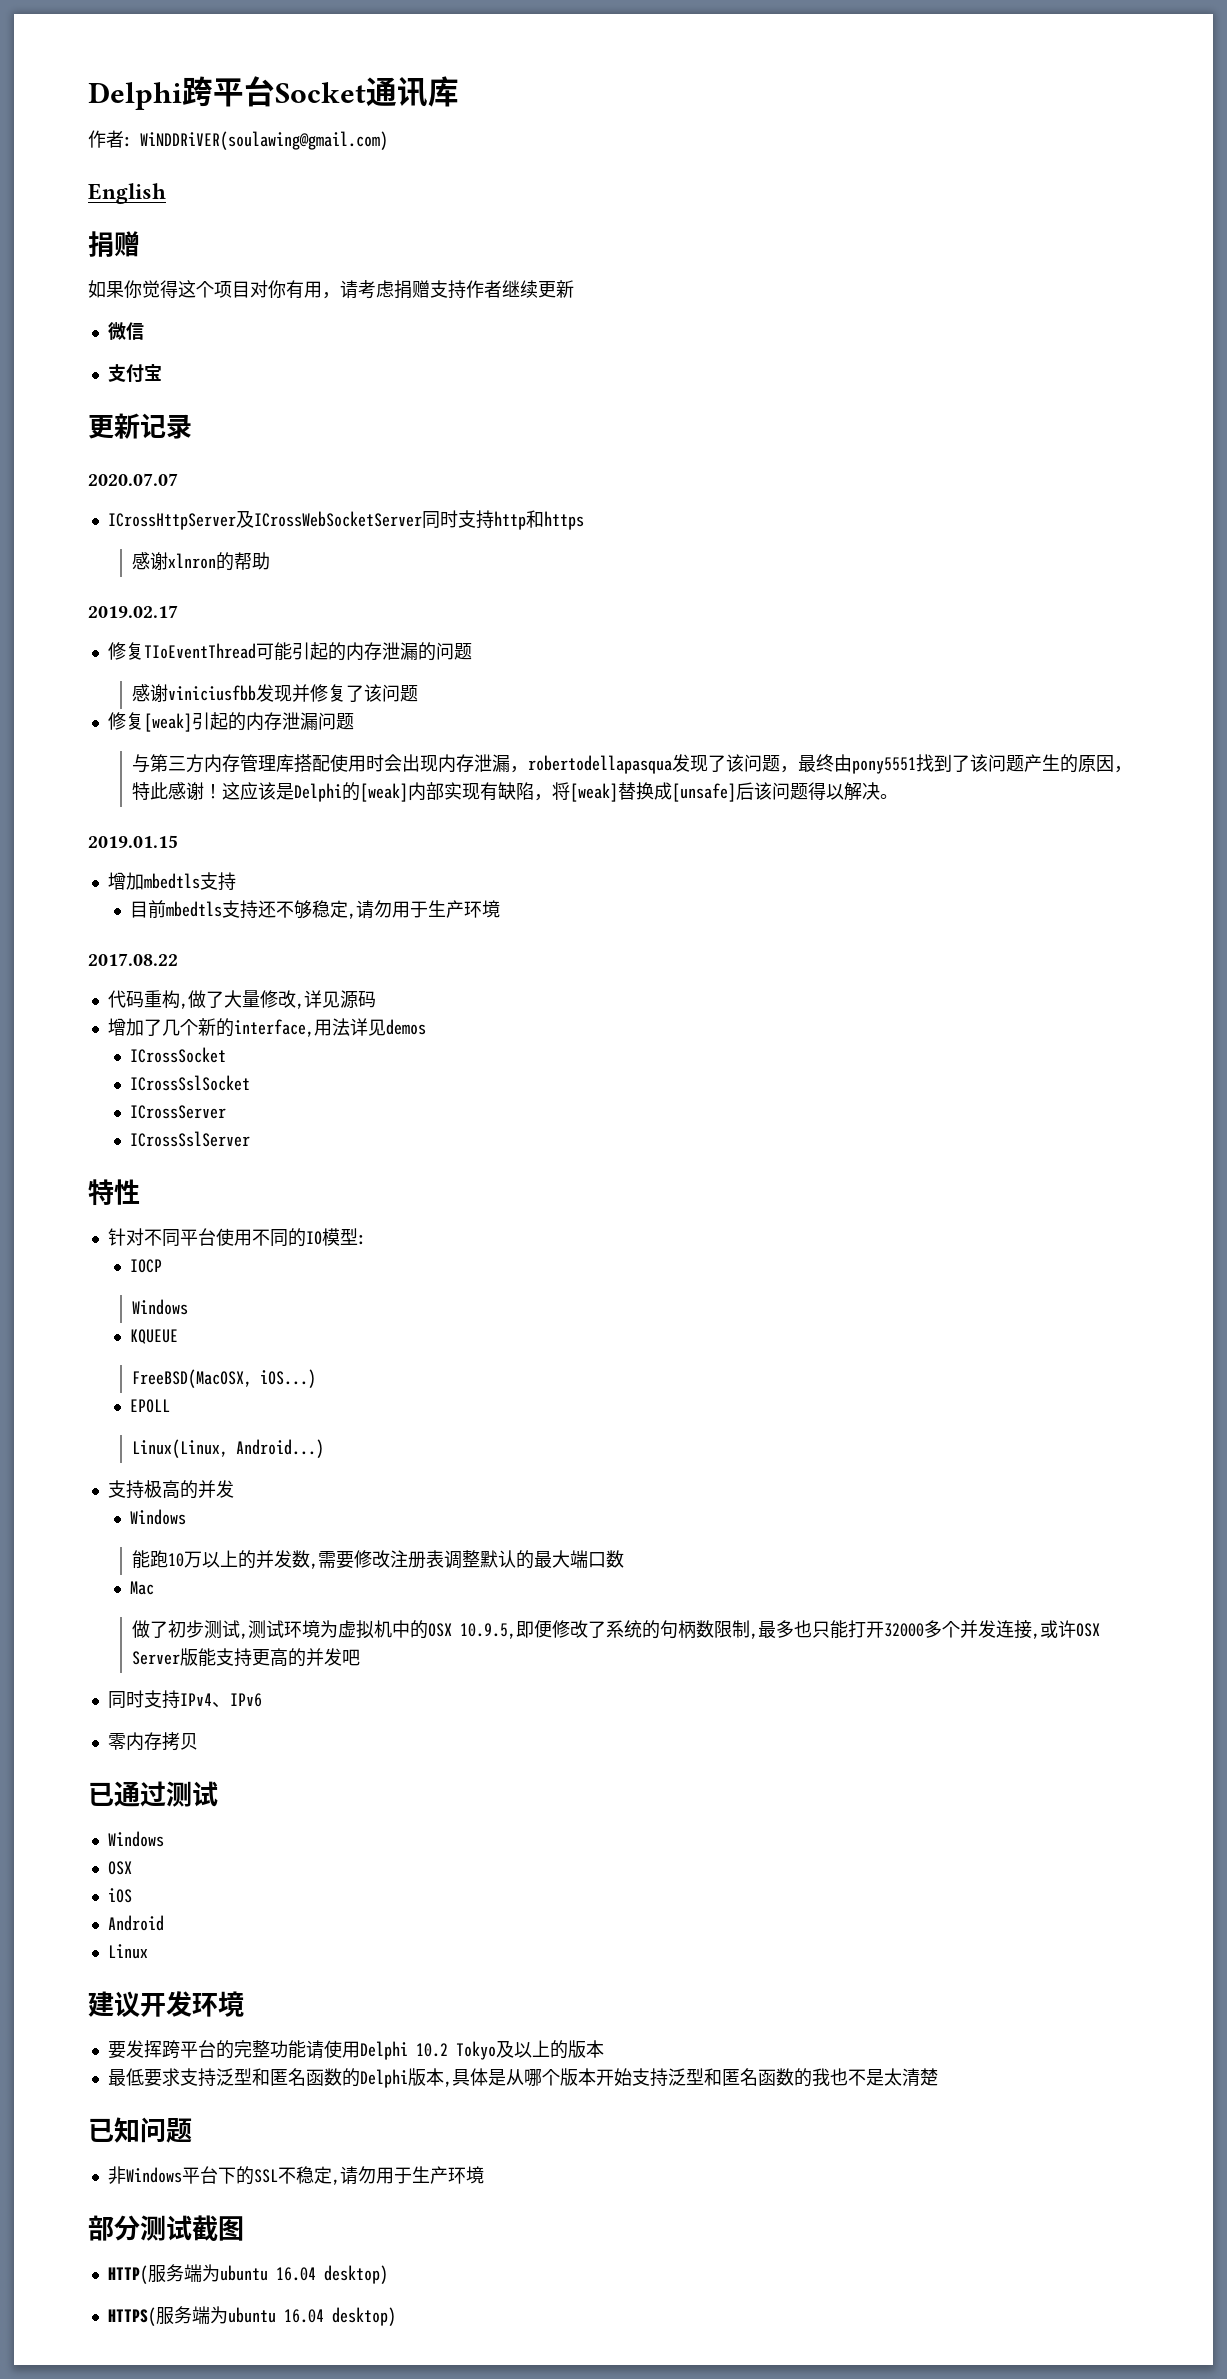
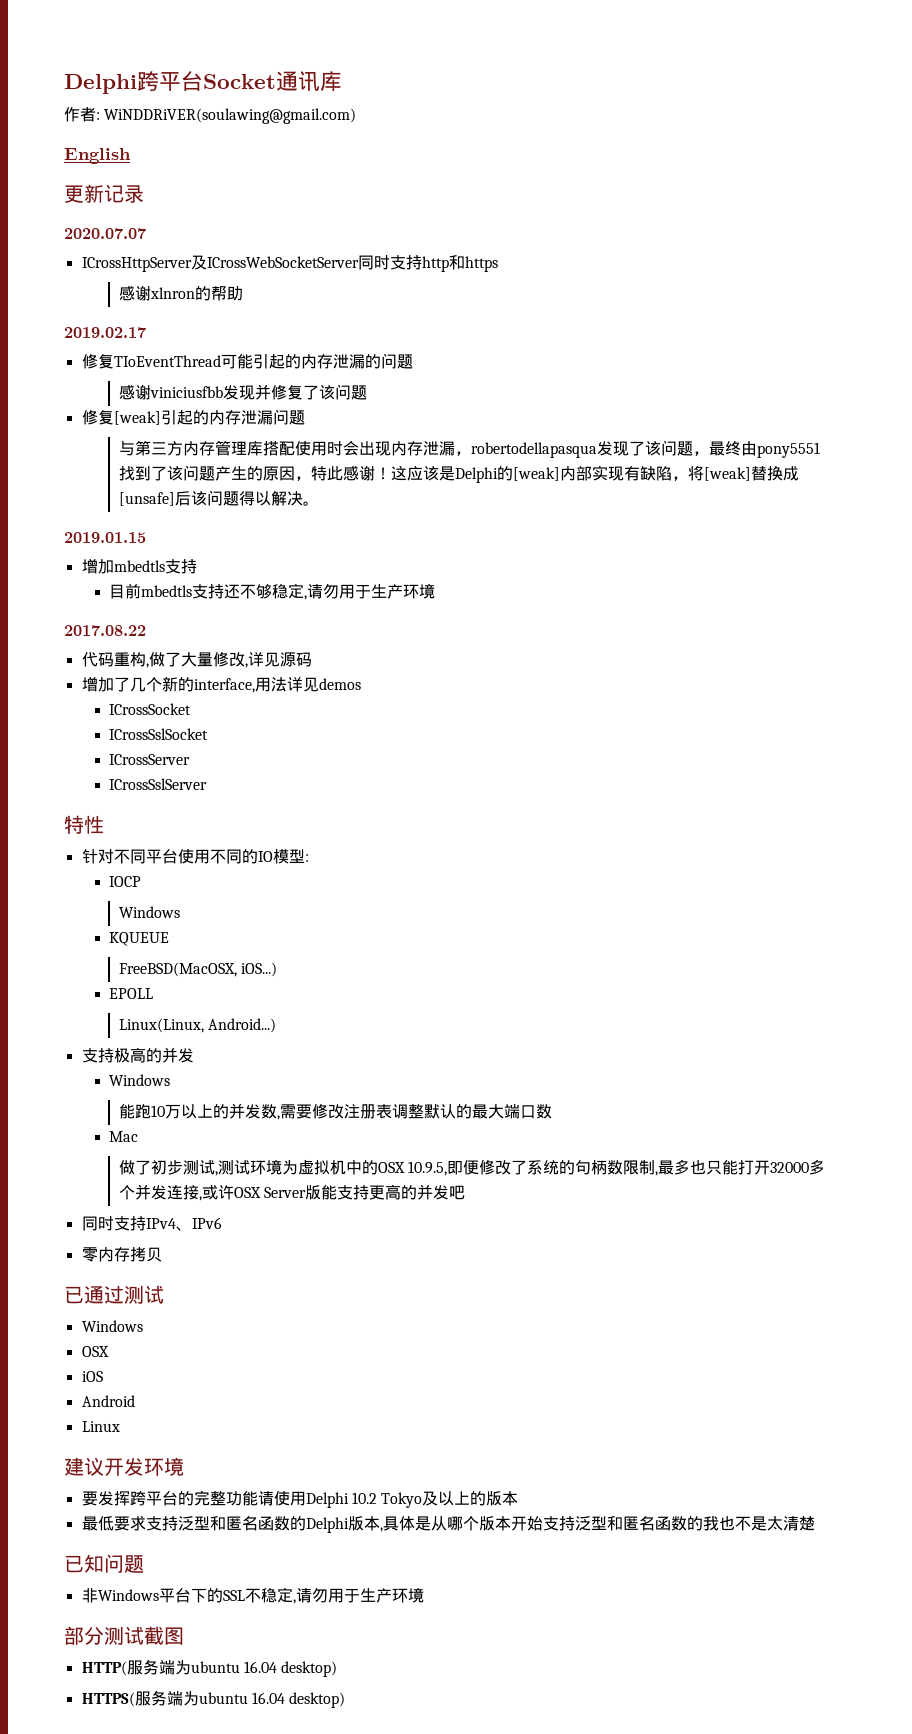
  English
- 捐赠
- 如果你觉得这个项目对你有用，请考虑捐赠支持作者继续更新
- 微信
- 支付宝

